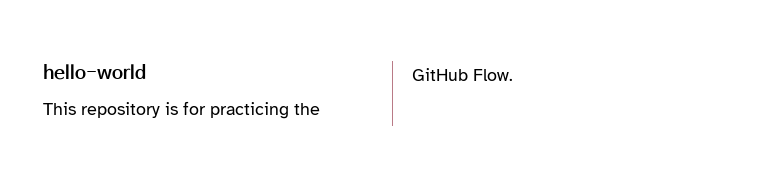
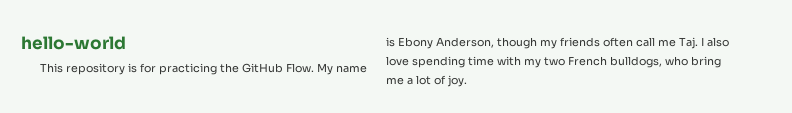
+ My name is Ebony Anderson, though my friends often call me Taj. I also love spending time with my two French bulldogs, who bring me a lot of joy.

